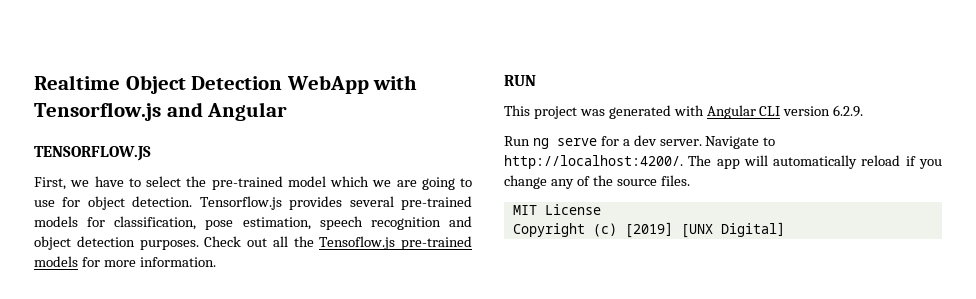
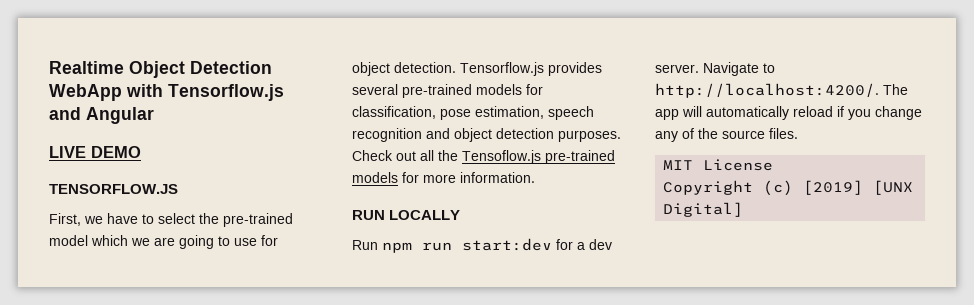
+ LIVE DEMO
- RUN
- This project was generated with Angular CLI version 6.2.9.
- Run ng serve for a dev server.
+ RUN LOCALLY
+ Run npm run start:dev for a dev server.

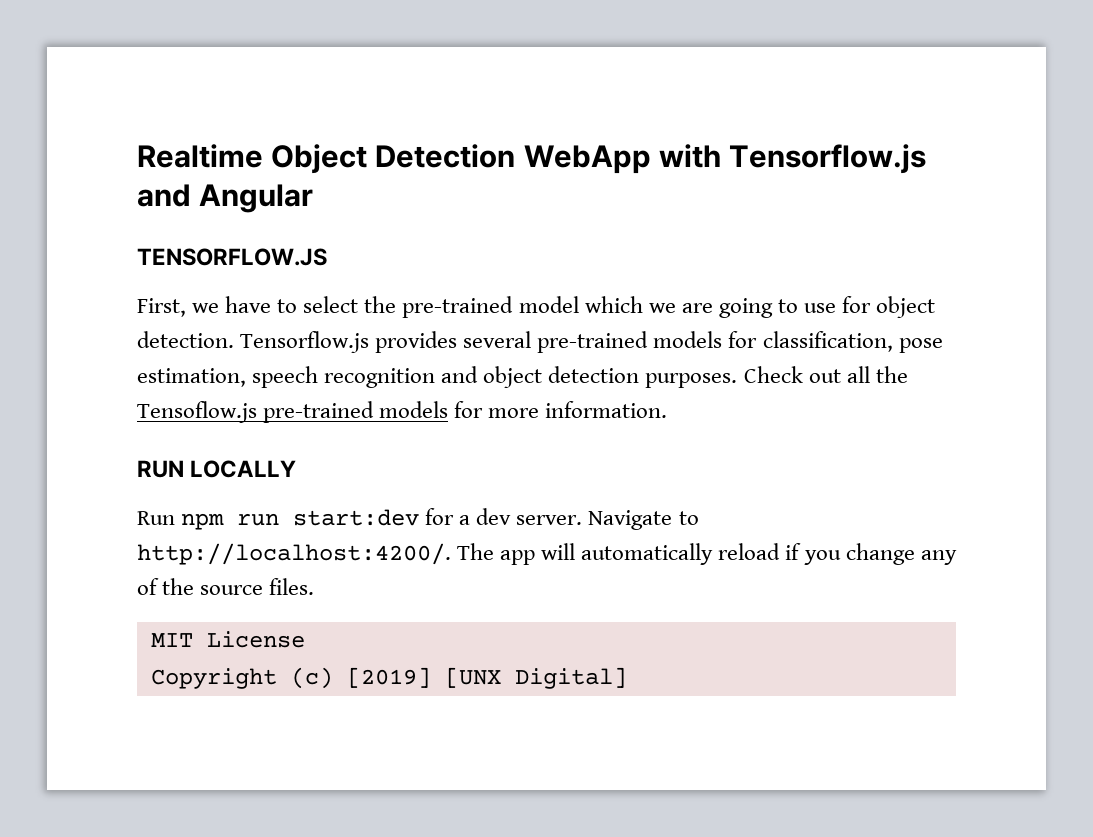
- LIVE DEMO

